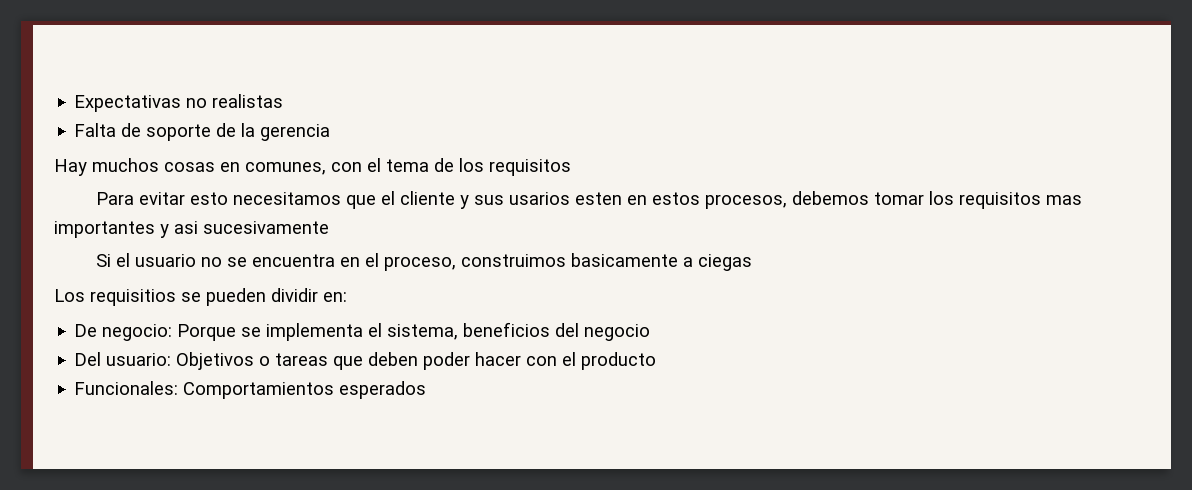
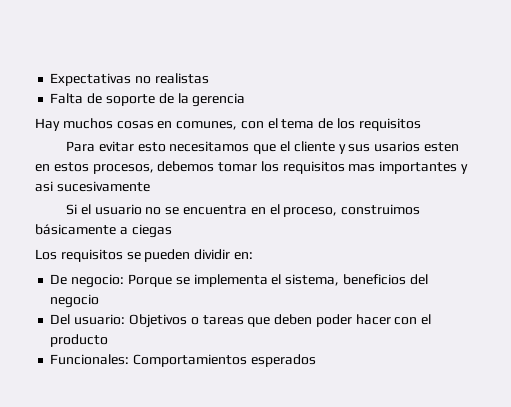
- Si el usuario no se encuentra en el proceso, construimos basicamente a ciegas
+ Si el usuario no se encuentra en el proceso, construimos básicamente a ciegas
- Los requisitios se pueden dividir en:
+ Los requisitos se pueden dividir en:

